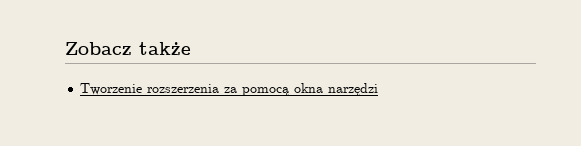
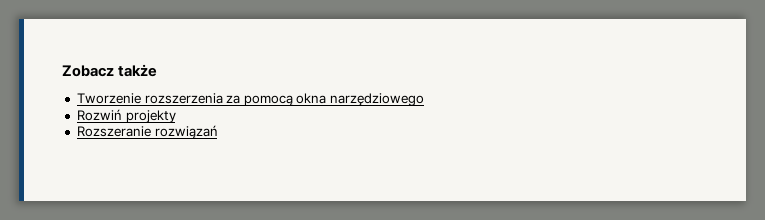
- Tworzenie rozszerzenia za pomocą okna narzędzi
+ Tworzenie rozszerzenia za pomocą okna narzędziowego
+ Rozwiń projekty
+ Rozszeranie rozwiązań

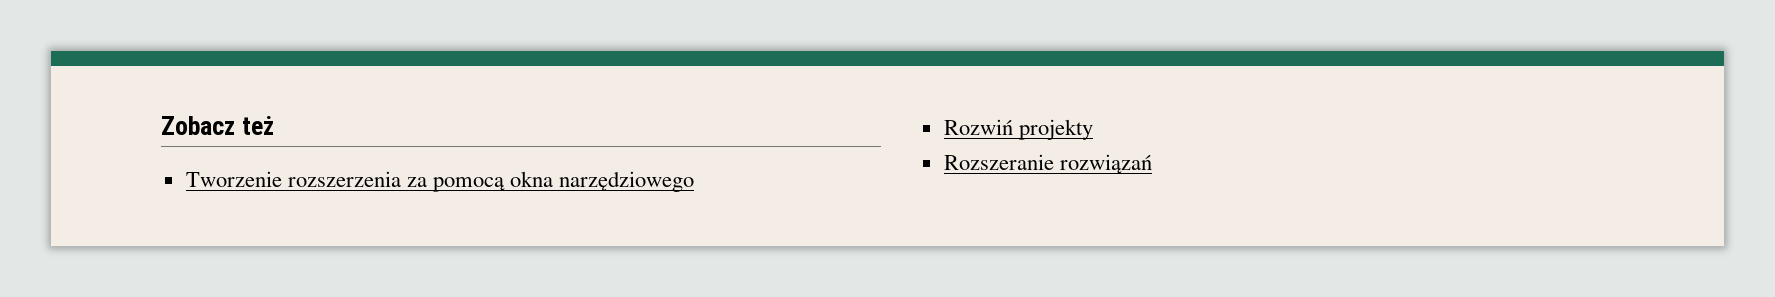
- Zobacz także
+ Zobacz też

